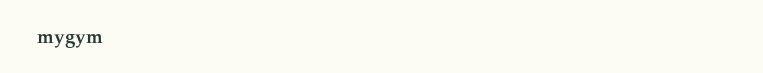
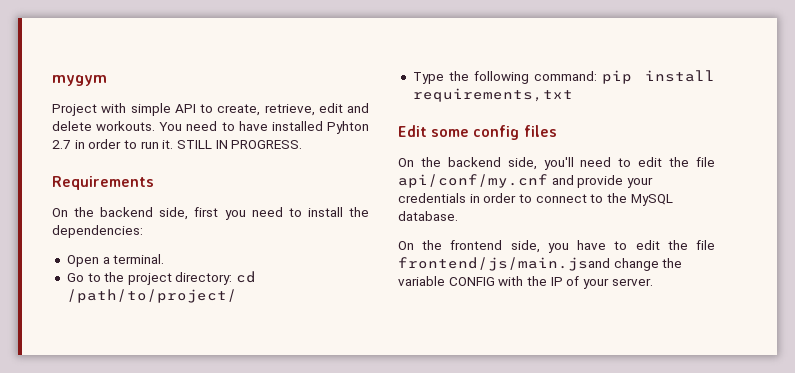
+ Project with simple API to create, retrieve, edit and delete workouts. You need to have installed Pyhton 2.7 in order to run it. STILL IN PROGRESS.
+ Requirements
+ On the backend side, first you need to install the dependencies:
+ Open a terminal.
+ Go to the project directory: cd /path/to/project/
+ Type the following command: pip install requirements,txt
+ Edit some config files
+ On the backend side, you'll need to edit the file api/conf/my.cnf and provide your credentials in order to connect to the MySQL database.
+ On the frontend side, you have to edit the file frontend/js/main.jsand change the variable CONFIG with the IP of your server.

